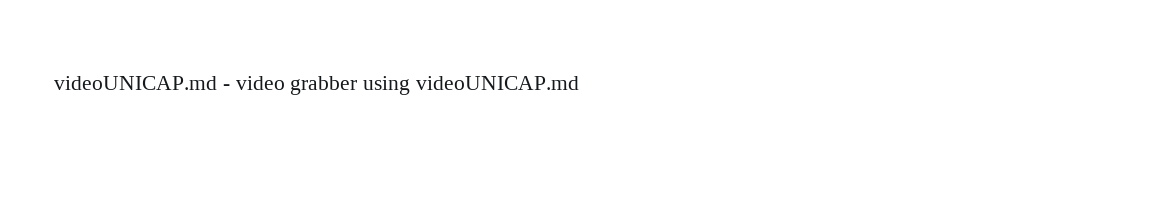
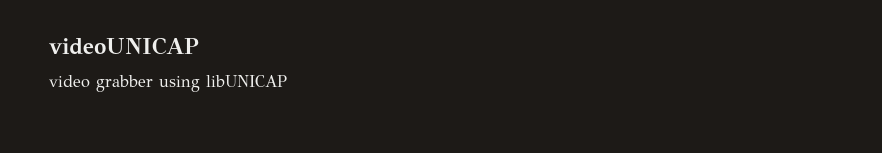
- videoUNICAP.md - video grabber using videoUNICAP.md
+ videoUNICAP
+ video grabber using libUNICAP

